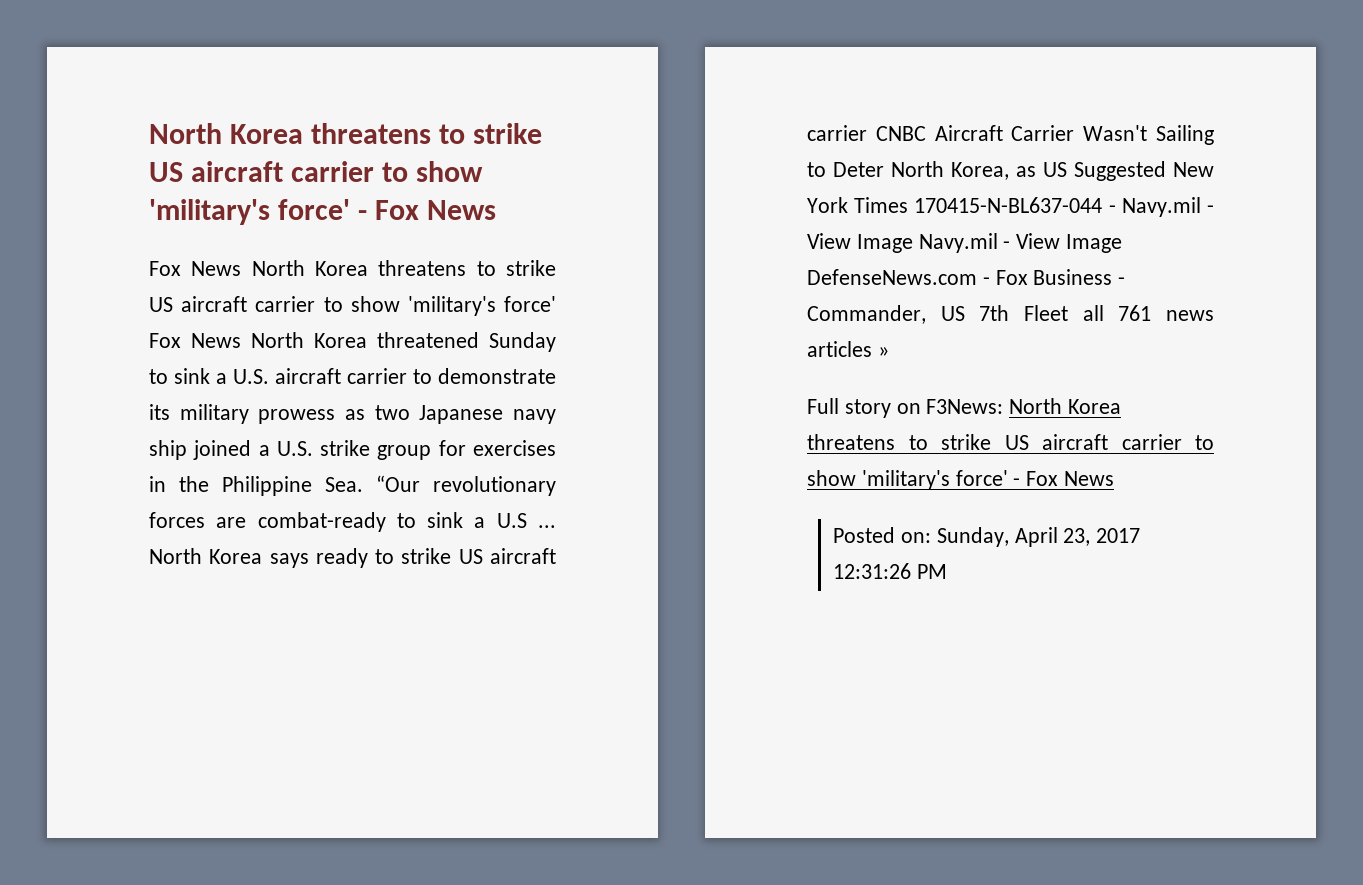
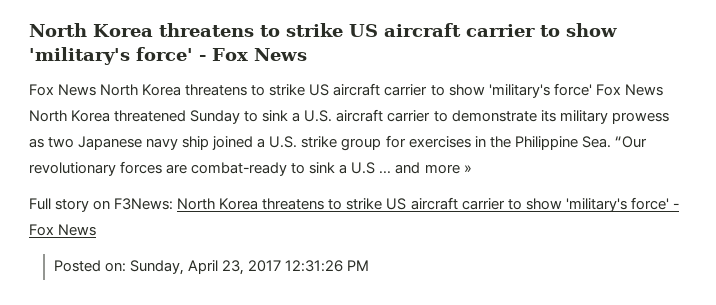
- Fox News North Korea threatens to strike US aircraft carrier to show 'military's force' Fox News North Korea threatened Sunday to sink a U.S. aircraft carrier to demonstrate its military prowess as two Japanese navy ship joined a U.S. strike group for exercises in the Philippine Sea. “Our revolutionary forces are combat-ready to sink a U.S ... North Korea says ready to strike US aircraft carrier CNBC Aircraft Carrier Wasn't Sailing to Deter North Korea, as US Suggested New York Times 170415-N-BL637-044 - Navy.mil - View Image Navy.mil - View Image DefenseNews.com - Fox Business - Commander, US 7th Fleet all 761 news articles »
+ Fox News North Korea threatens to strike US aircraft carrier to show 'military's force' Fox News North Korea threatened Sunday to sink a U.S. aircraft carrier to demonstrate its military prowess as two Japanese navy ship joined a U.S. strike group for exercises in the Philippine Sea. “Our revolutionary forces are combat-ready to sink a U.S ... and more »

